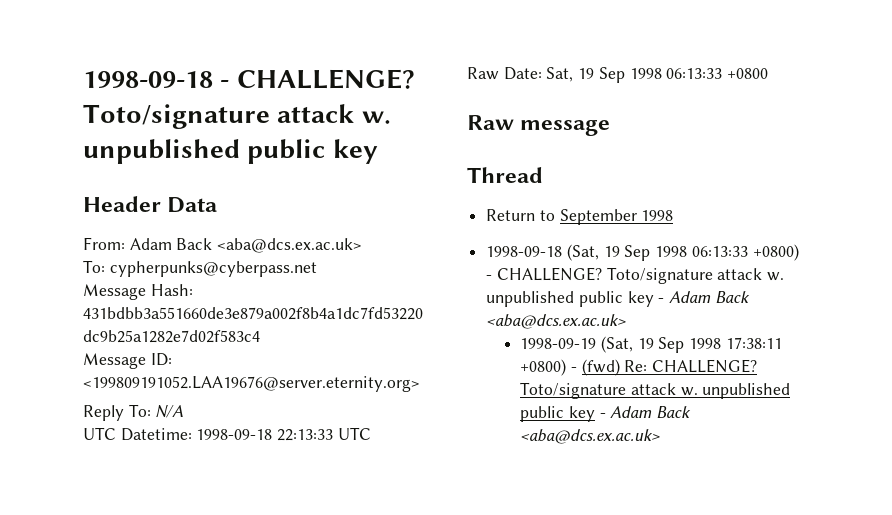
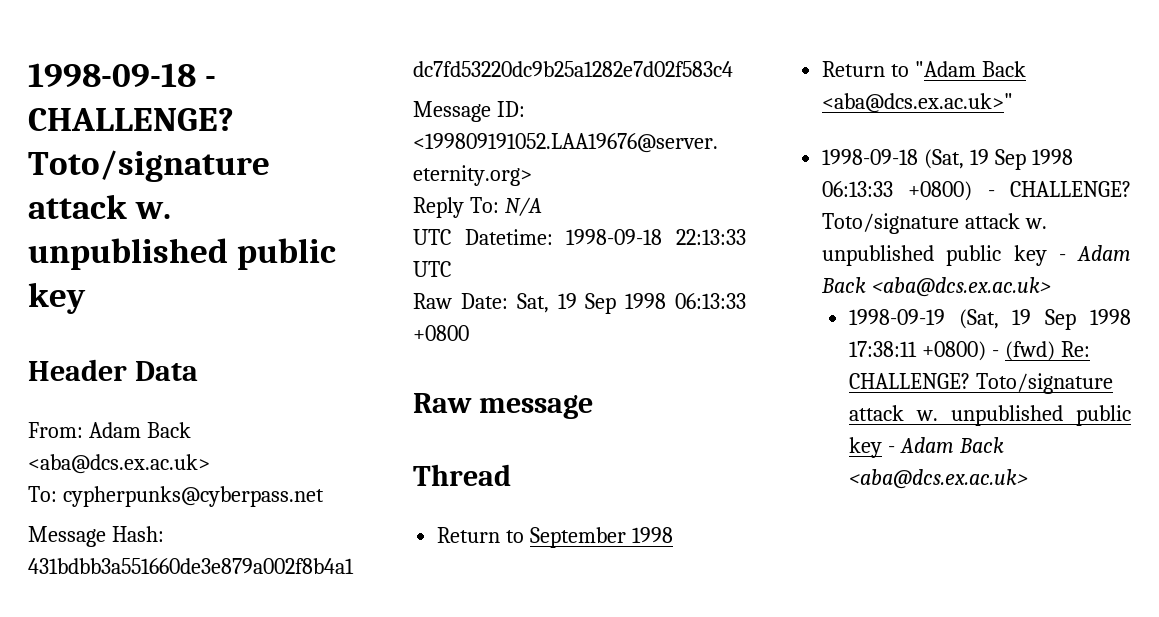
+ Return to "Adam Back <aba@dcs.ex.ac.uk>"

